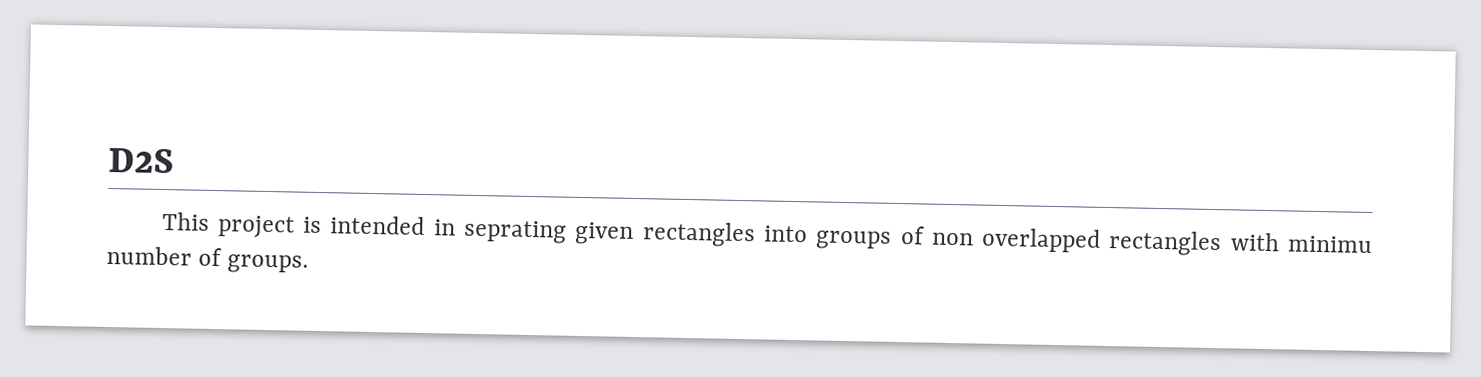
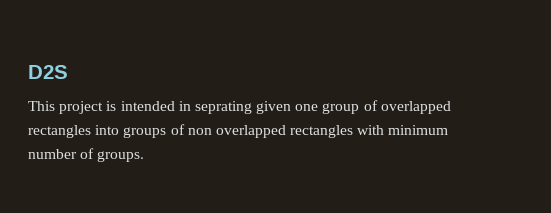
- This project is intended in seprating given rectangles into groups of non overlapped rectangles with minimu number of groups.
+ This project is intended in seprating given one group of overlapped rectangles into groups of non overlapped rectangles with minimum number of groups.

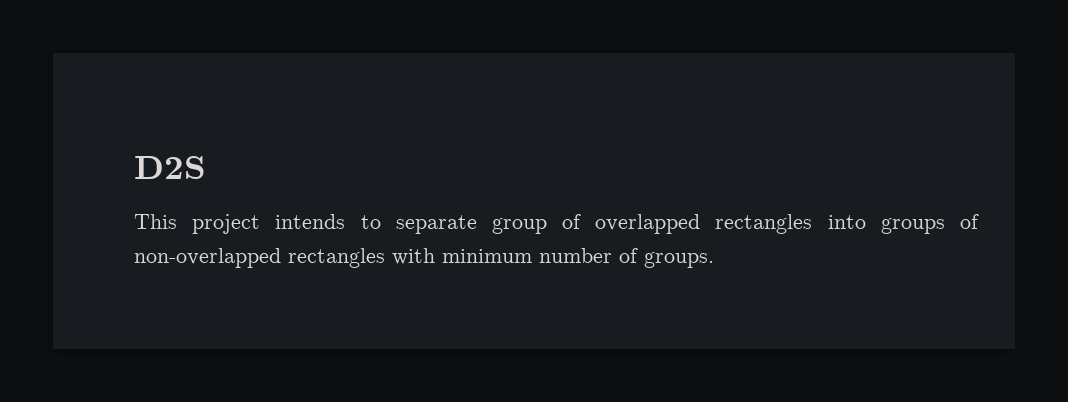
- This project is intended in seprating given one group of overlapped rectangles into groups of non overlapped rectangles with minimum number of groups.
+ This project intends to separate group of overlapped rectangles into groups of non-overlapped rectangles with minimum number of groups.

